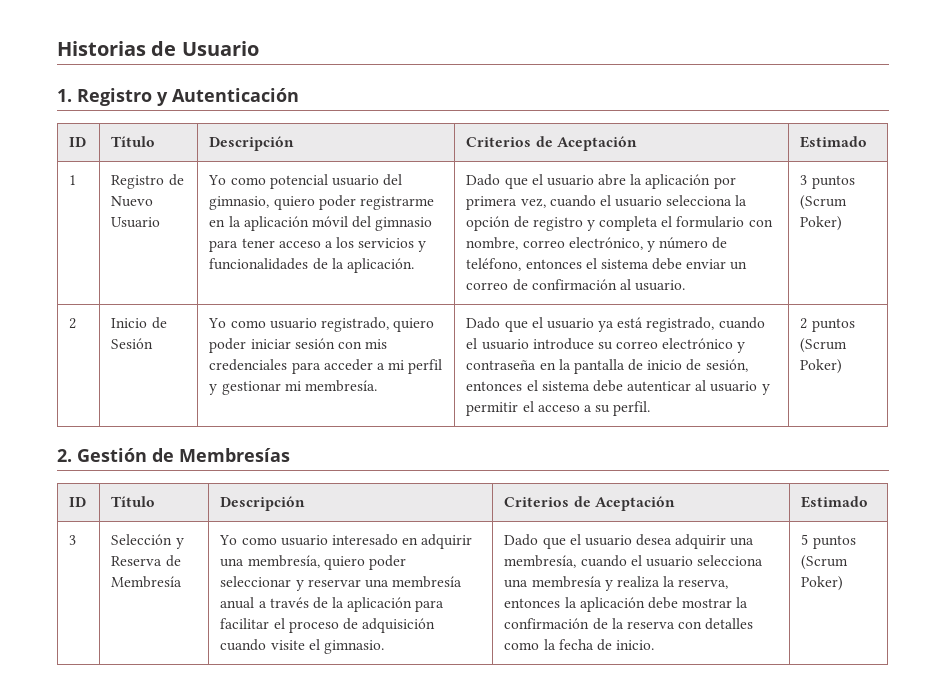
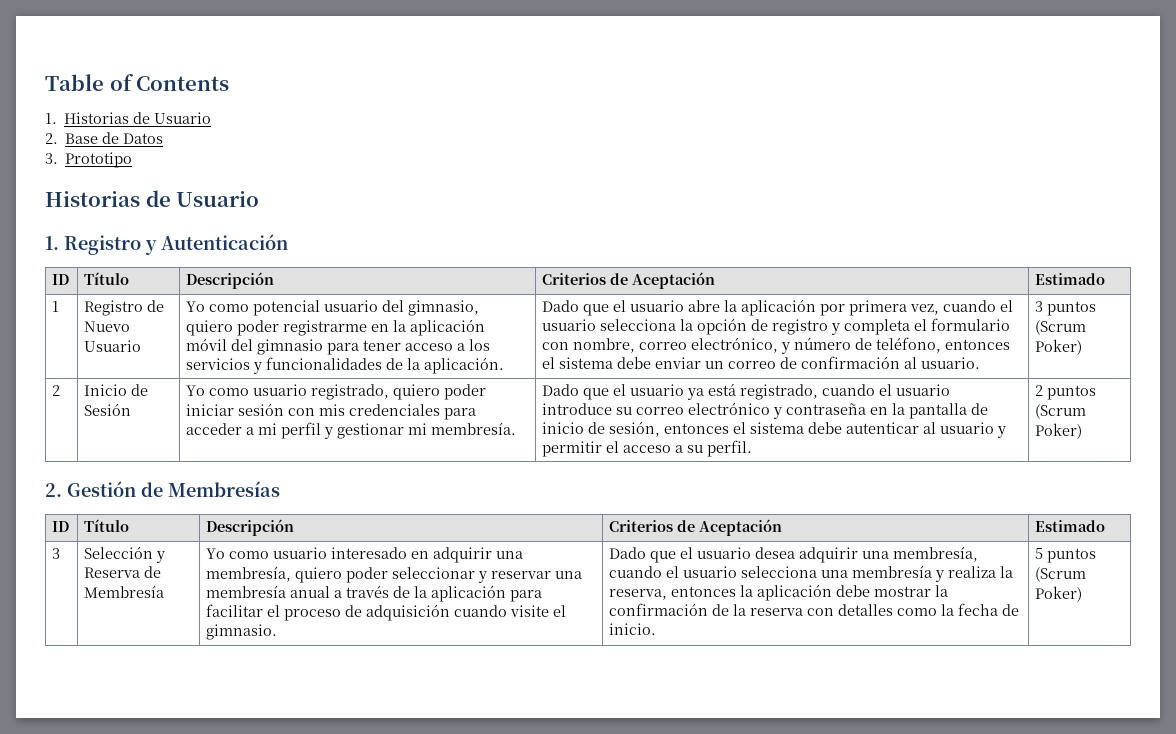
+ Table of Contents
+ 1. Historias de Usuario
+ 2. Base de Datos
+ 3. Prototipo

